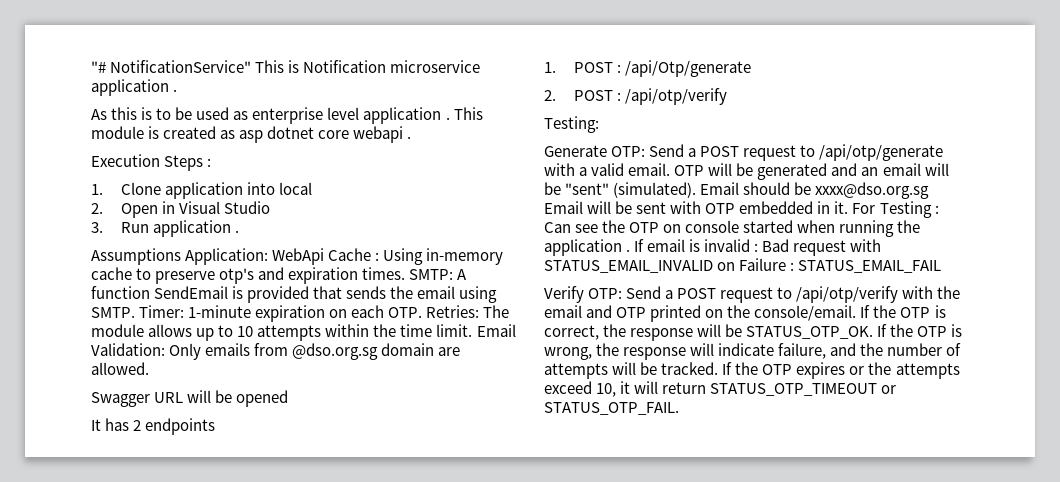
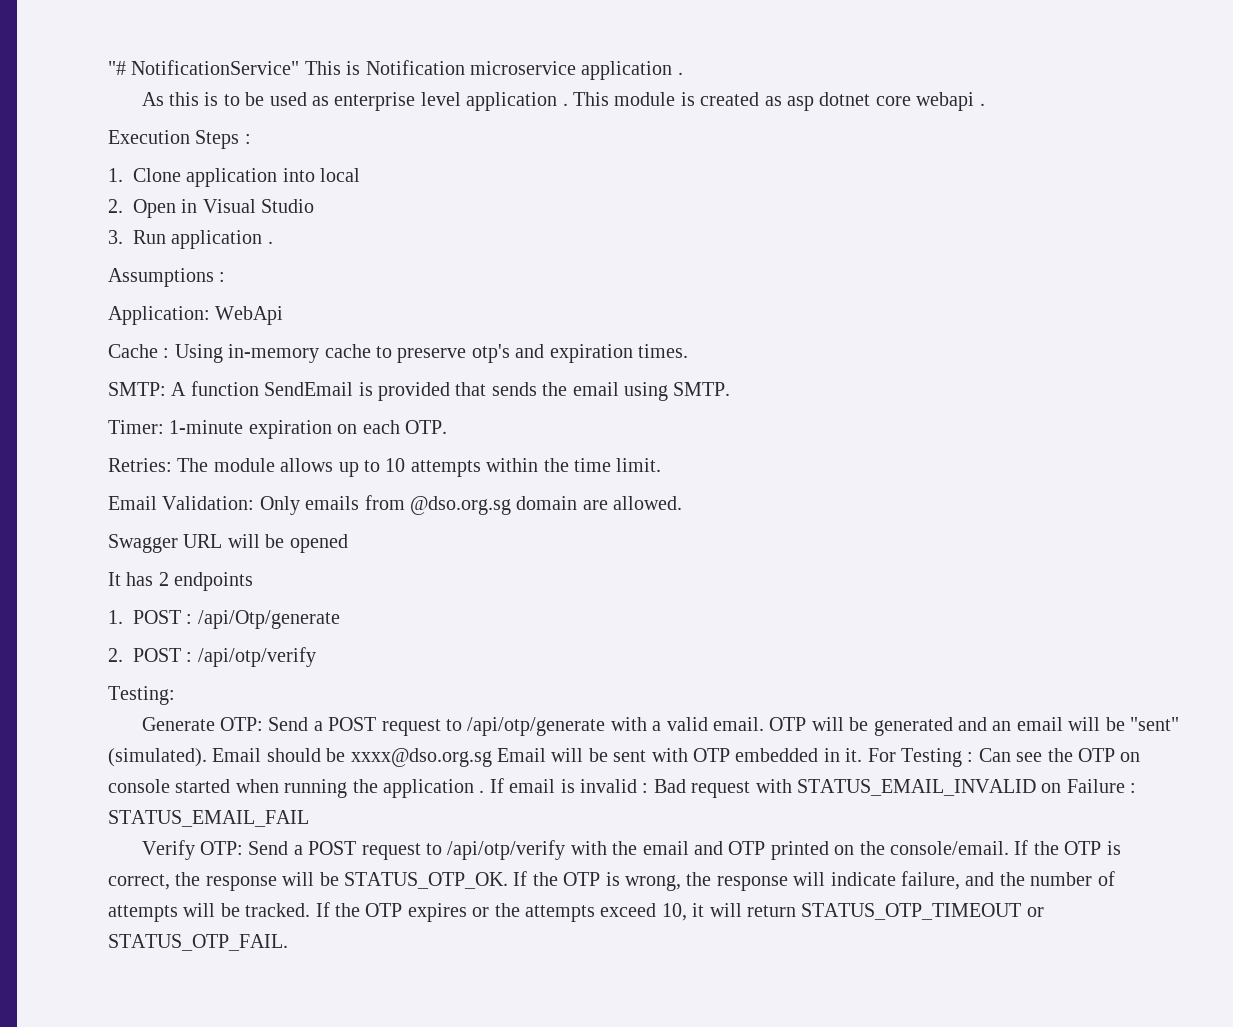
- Assumptions Application: WebApi Cache : Using in-memory cache to preserve otp's and expiration times. SMTP: A function SendEmail is provided that sends the email using SMTP. Timer: 1-minute expiration on each OTP. Retries: The module allows up to 10 attempts within the time limit. Email Validation: Only emails from @dso.org.sg domain are allowed.
+ Assumptions :
+ Application: WebApi
+ Cache : Using in-memory cache to preserve otp's and expiration times.
+ SMTP: A function SendEmail is provided that sends the email using SMTP.
+ Timer: 1-minute expiration on each OTP.
+ Retries: The module allows up to 10 attempts within the time limit.
+ Email Validation: Only emails from @dso.org.sg domain are allowed.

